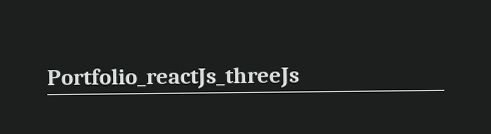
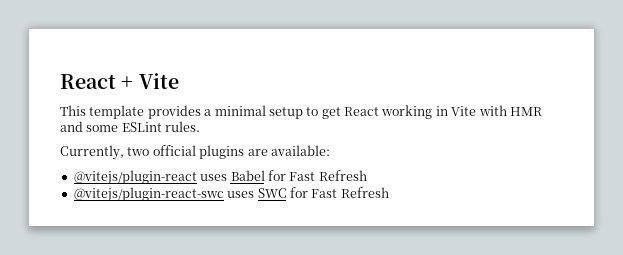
- Portfolio_reactJs_threeJs
+ React + Vite
+ This template provides a minimal setup to get React working in Vite with HMR and some ESLint rules.
+ Currently, two official plugins are available:
+ @vitejs/plugin-react uses Babel for Fast Refresh
+ @vitejs/plugin-react-swc uses SWC for Fast Refresh

